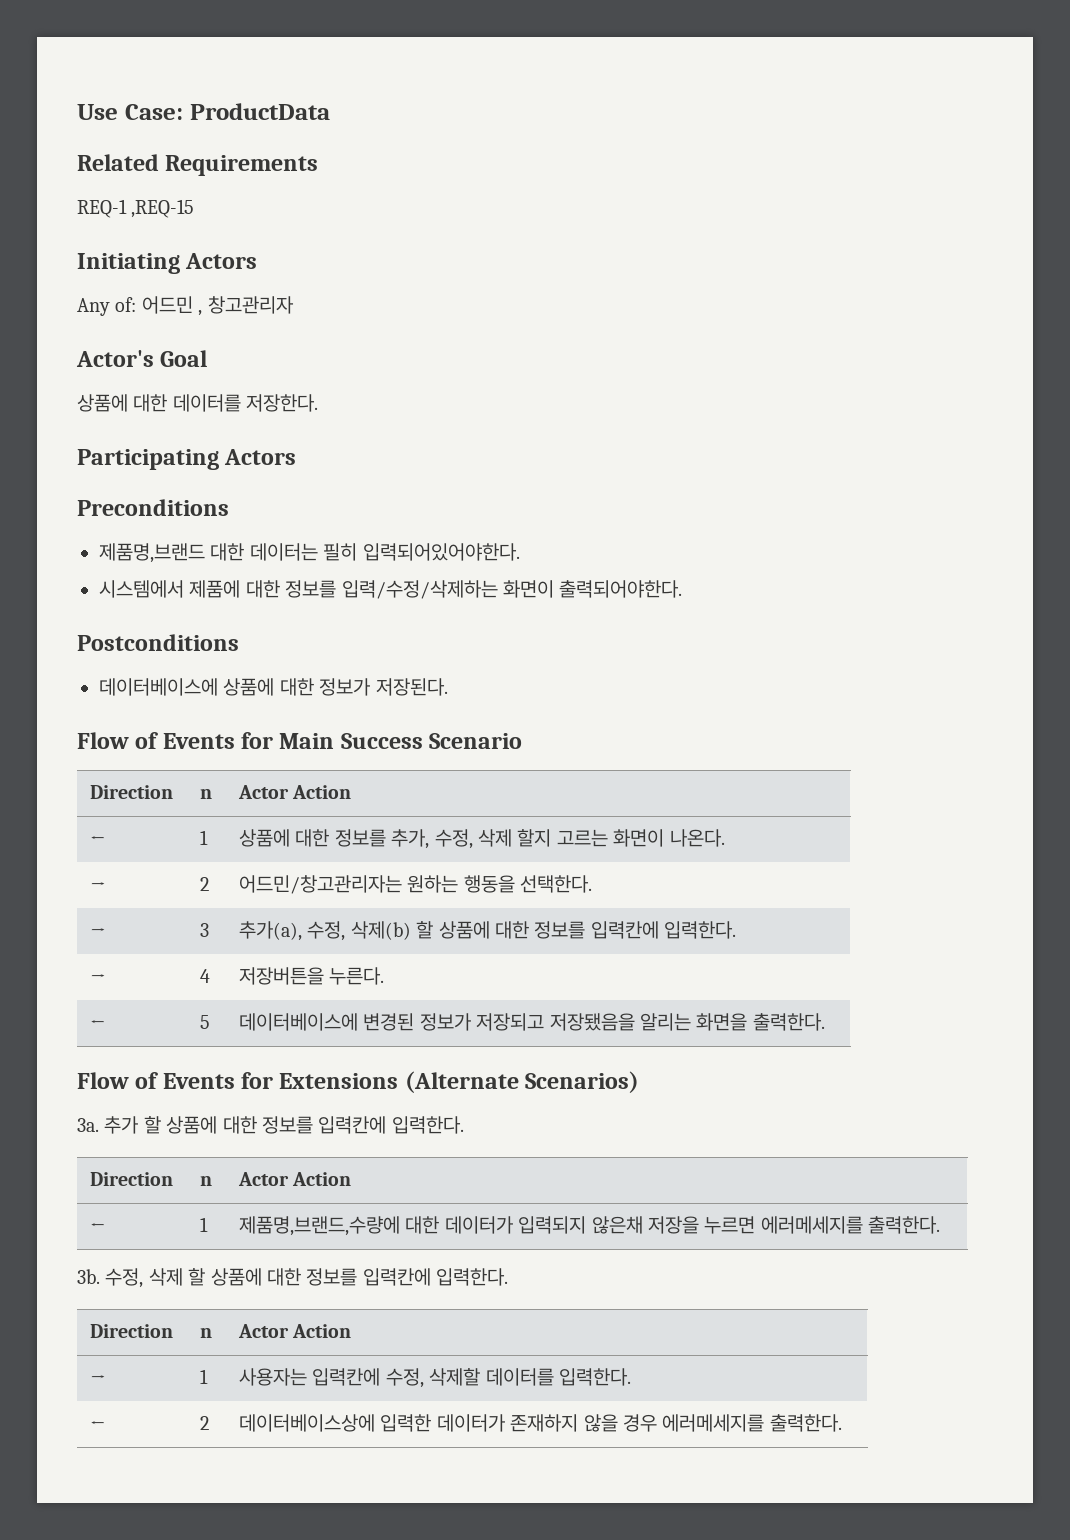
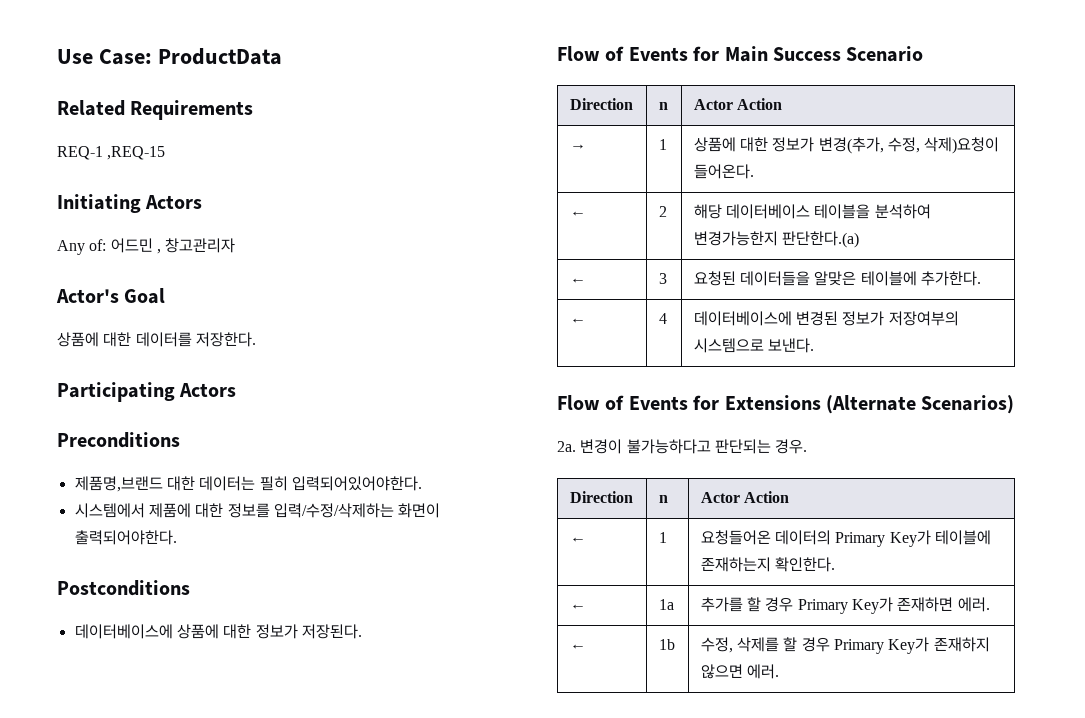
- ← | 1 | 상품에 대한 정보를 추가, 수정, 삭제 할지 고르는 화면이 나온다.
- → | 2 | 어드민/창고관리자는 원하는 행동을 선택한다.
- → | 3 | 추가(a), 수정, 삭제(b) 할 상품에 대한 정보를 입력칸에 입력한다.
- → | 4 | 저장버튼을 누른다.
- ← | 5 | 데이터베이스에 변경된 정보가 저장되고 저장됐음을 알리는 화면을 출력한다.
+ → | 1 | 상품에 대한 정보가 변경(추가, 수정, 삭제)요청이 들어온다.
+ ← | 2 | 해당 데이터베이스 테이블을 분석하여 변경가능한지 판단한다.(a)
+ ← | 3 | 요청된 데이터들을 알맞은 테이블에 추가한다.
+ ← | 4 | 데이터베이스에 변경된 정보가 저장여부의 시스템으로 보낸다.
- 3a. 추가 할 상품에 대한 정보를 입력칸에 입력한다.
+ 2a. 변경이 불가능하다고 판단되는 경우.
  Direction | n | Actor Action
- ← | 1 | 제품명,브랜드,수량에 대한 데이터가 입력되지 않은채 저장을 누르면 에러메세지를 출력한다.
- 3b. 수정, 삭제 할 상품에 대한 정보를 입력칸에 입력한다.
- Direction | n | Actor Action
- → | 1 | 사용자는 입력칸에 수정, 삭제할 데이터를 입력한다.
- ← | 2 | 데이터베이스상에 입력한 데이터가 존재하지 않을 경우 에러메세지를 출력한다.
+ ← | 1 | 요청들어온 데이터의 Primary Key가 테이블에 존재하는지 확인한다.
+ ← | 1a | 추가를 할 경우 Primary Key가 존재하면 에러.
+ ← | 1b | 수정, 삭제를 할 경우 Primary Key가 존재하지 않으면 에러.

